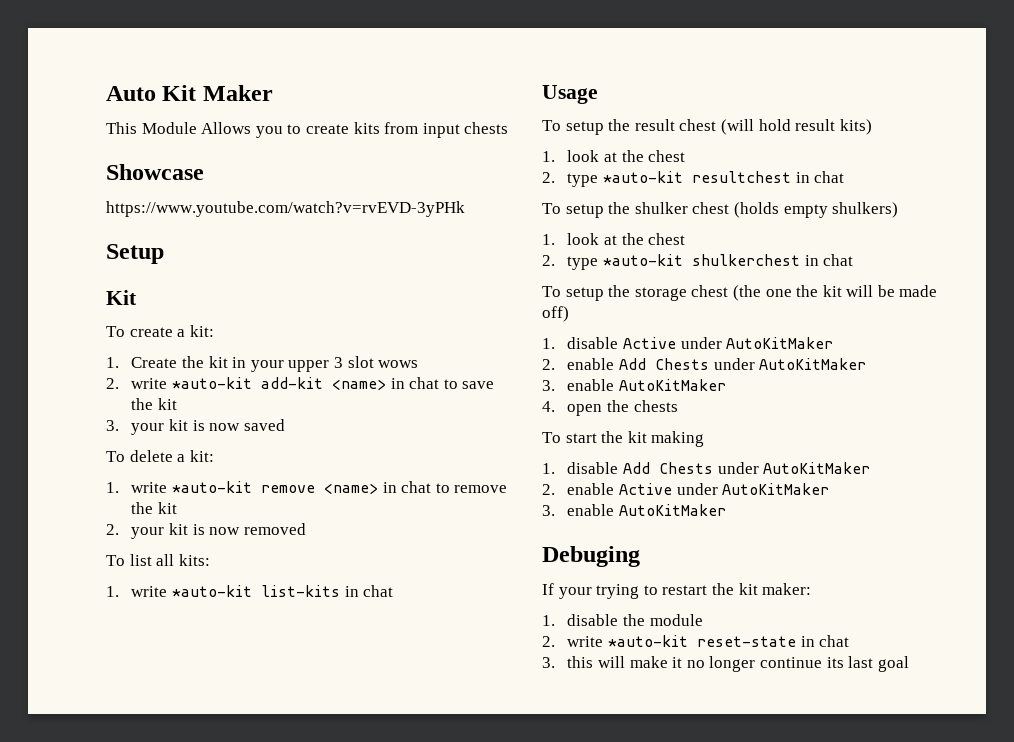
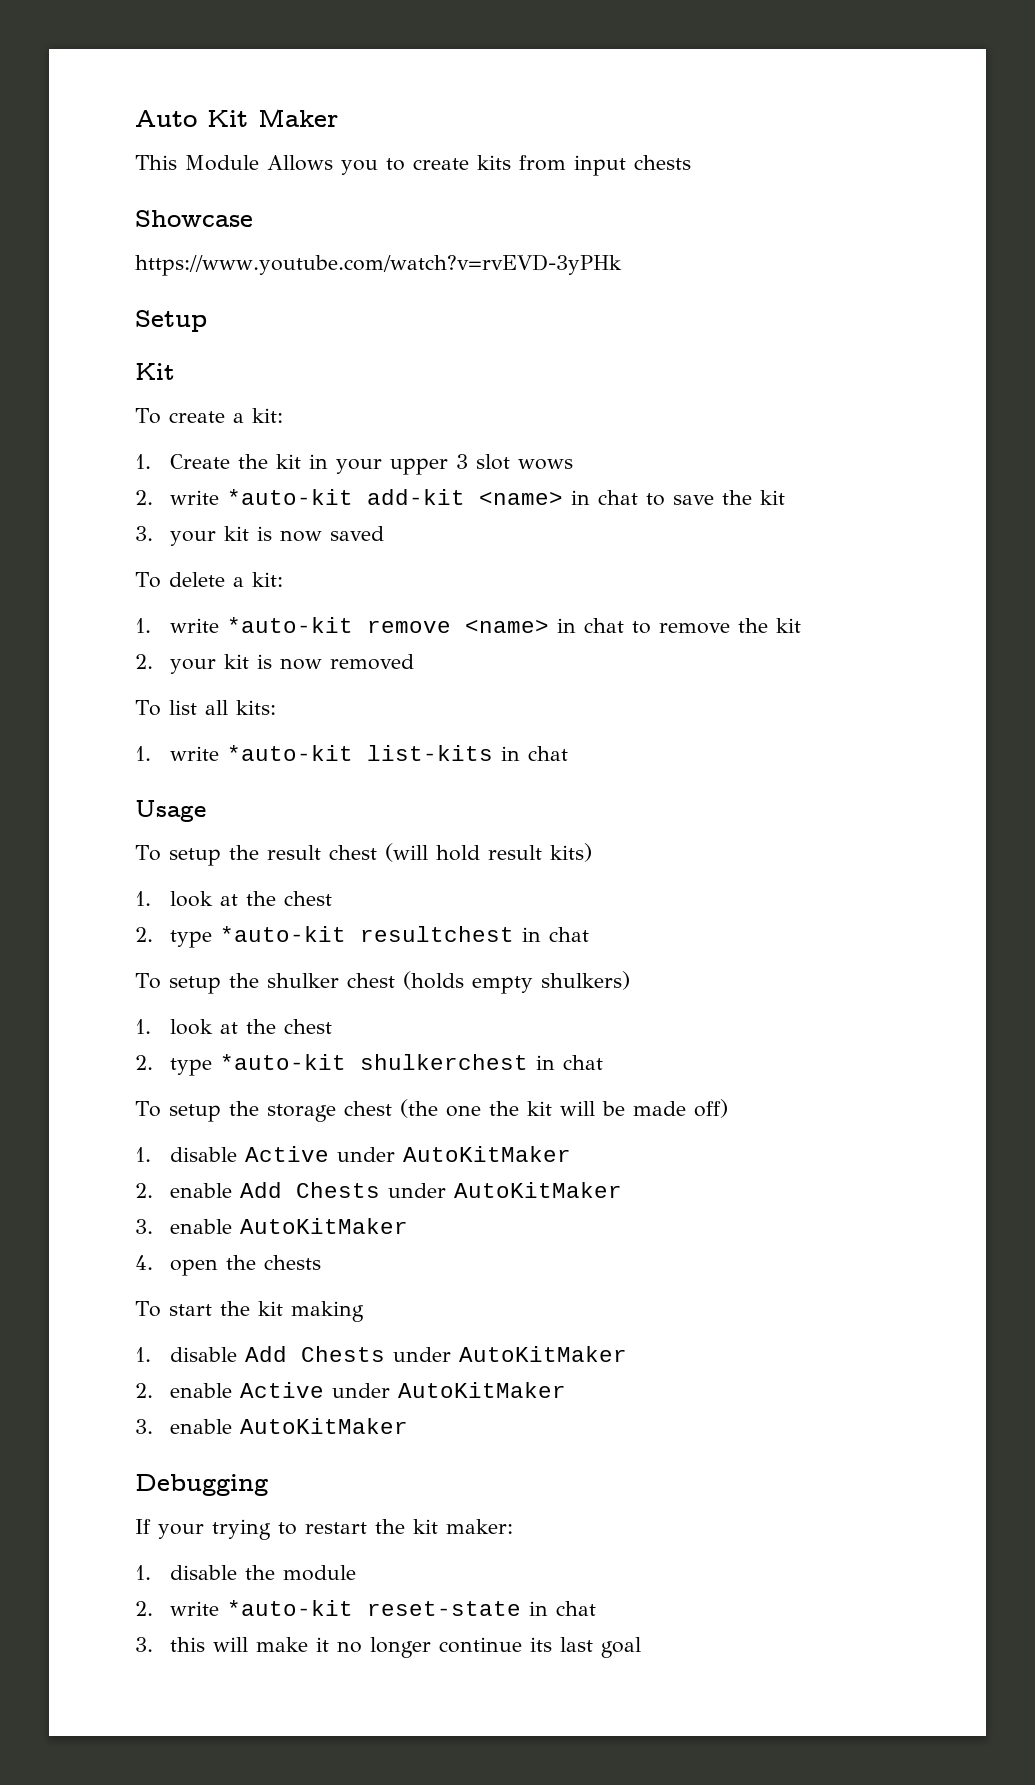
- Debuging
+ Debugging

